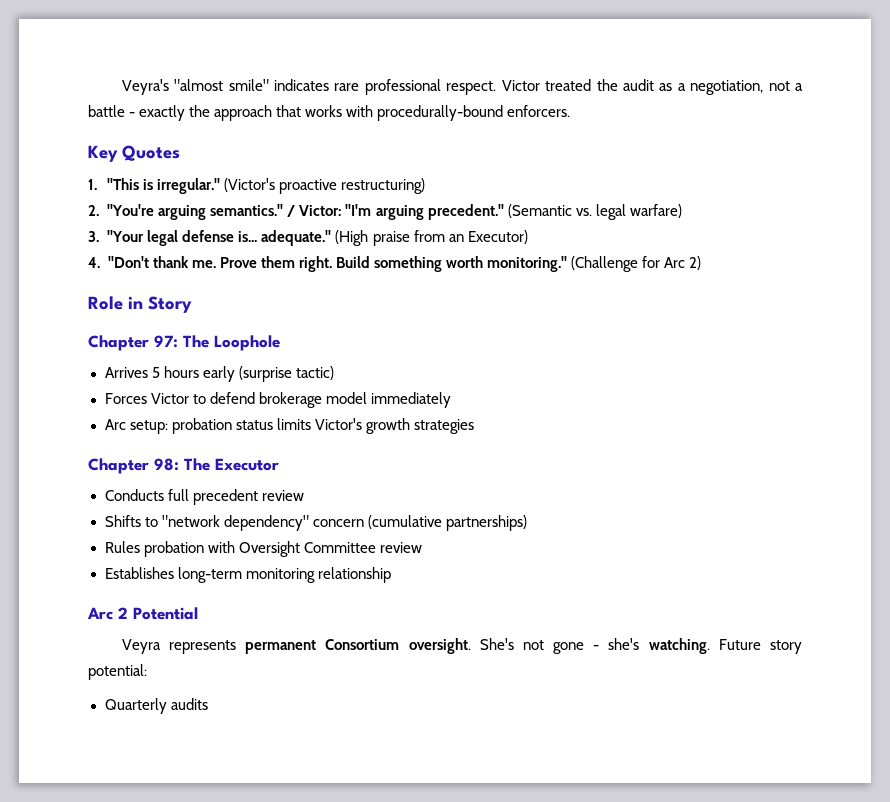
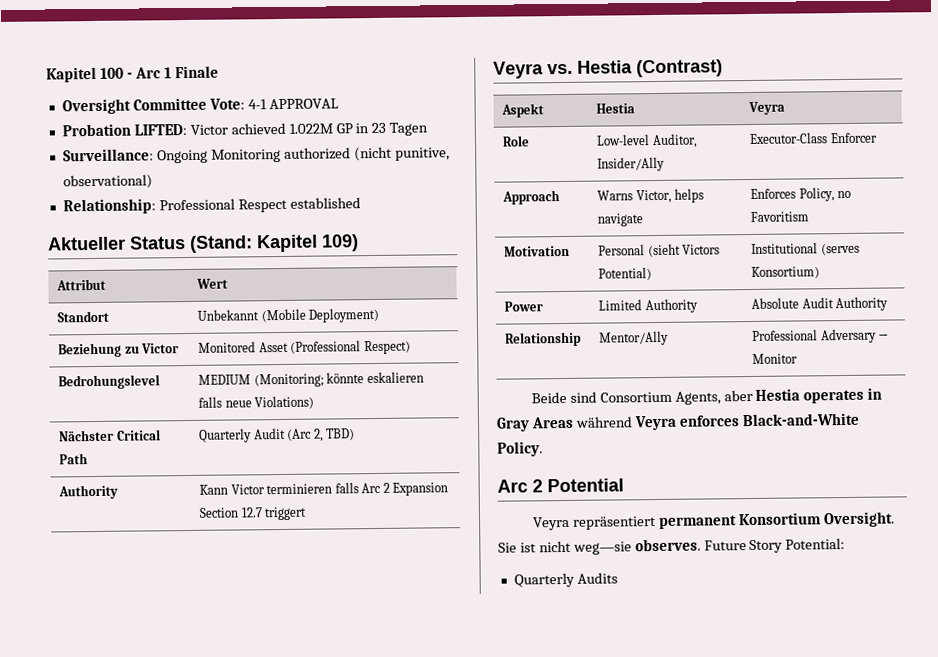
- Veyra's "almost smile" indicates rare professional respect. Victor treated the audit as a negotiation, not a battle - exactly the approach that works with procedurally-bound enforcers.
- Key Quotes
- 1. "This is irregular." (Victor's proactive restructuring)
- 2. "You're arguing semantics." / Victor: "I'm arguing precedent." (Semantic vs. legal warfare)
- 3. "Your legal defense is... adequate." (High praise from an Executor)
- 4. "Don't thank me. Prove them right. Build something worth monitoring." (Challenge for Arc 2)
- Role in Story
- Chapter 97: The Loophole
- Arrives 5 hours early (surprise tactic)
- Forces Victor to defend brokerage model immediately
- Arc setup: probation status limits Victor's growth strategies
- Chapter 98: The Executor
- Conducts full precedent review
- Shifts to "network dependency" concern (cumulative partnerships)
- Rules probation with Oversight Committee review
- Establishes long-term monitoring relationship
+ Kapitel 100 - Arc 1 Finale
+ Oversight Committee Vote: 4-1 APPROVAL
+ Probation LIFTED: Victor achieved 1.022M GP in 23 Tagen
+ Surveillance: Ongoing Monitoring authorized (nicht punitive, observational)
+ Relationship: Professional Respect established
+ Aktueller Status (Stand: Kapitel 109)
+ Attribut | Wert
+ Standort | Unbekannt (Mobile Deployment)
+ Beziehung zu Victor | Monitored Asset (Professional Respect)
+ Bedrohungslevel | MEDIUM (Monitoring; könnte eskalieren falls neue Violations)
+ Nächster Critical Path | Quarterly Audit (Arc 2, TBD)
+ Authority | Kann Victor terminieren falls Arc 2 Expansion Section 12.7 triggert
+ Veyra vs. Hestia (Contrast)
+ Aspekt | Hestia | Veyra
+ Role | Low-level Auditor, Insider/Ally | Executor-Class Enforcer
+ Approach | Warns Victor, helps navigate | Enforces Policy, no Favoritism
+ Motivation | Personal (sieht Victors Potential) | Institutional (serves Konsortium)
+ Power | Limited Authority | Absolute Audit Authority
+ Relationship | Mentor/Ally | Professional Adversary → Monitor
+ Beide sind Consortium Agents, aber Hestia operates in Gray Areas während Veyra enforces Black-and-White Policy.
  Arc 2 Potential
- Veyra represents permanent Consortium oversight. She's not gone - she's watching. Future story potential:
- Quarterly audits
+ Veyra repräsentiert permanent Konsortium Oversight. Sie ist nicht weg—sie observes. Future Story Potential:
+ Quarterly Audits

